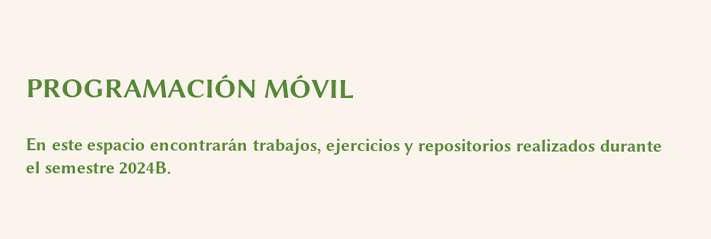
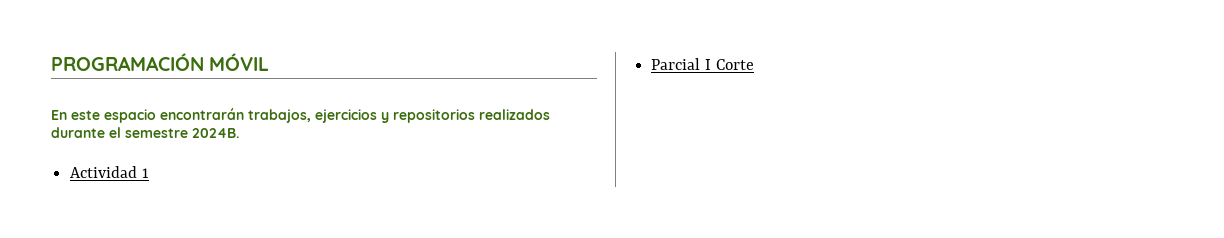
+ Actividad 1
+ Parcial I Corte

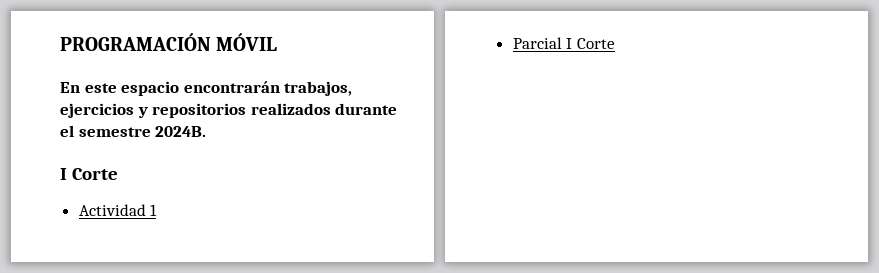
  En este espacio encontrarán trabajos, ejercicios y repositorios realizados durante el semestre 2024B.
+ I Corte

